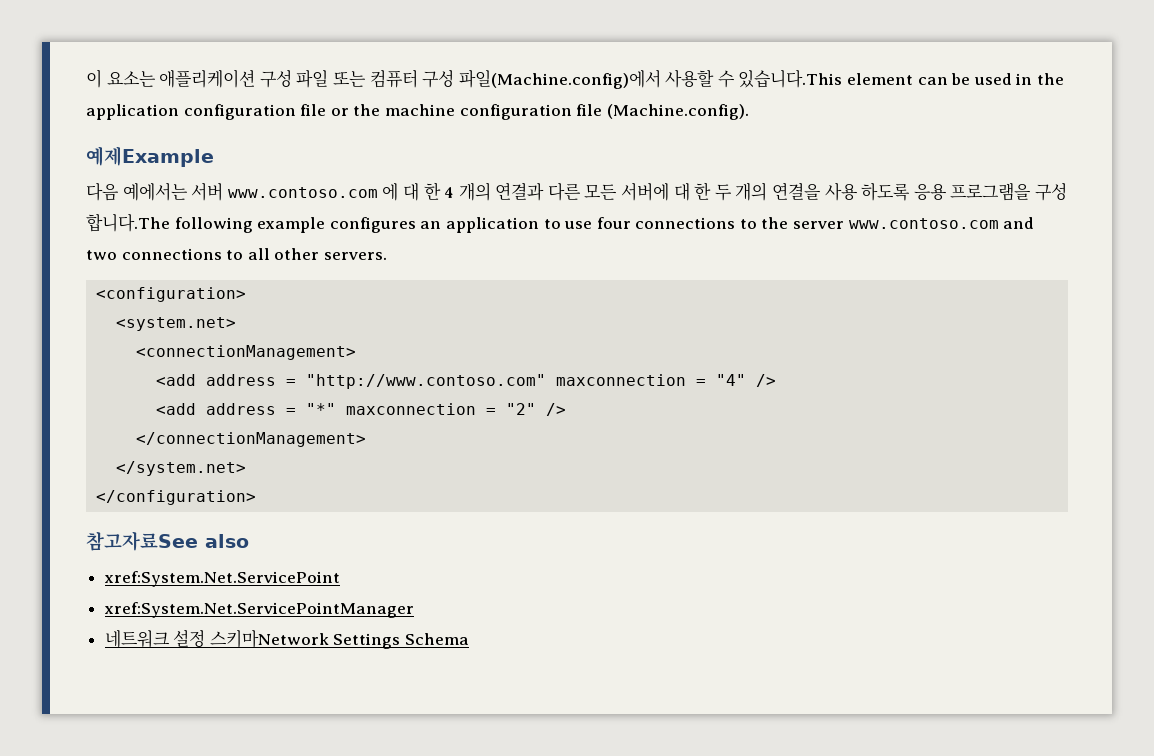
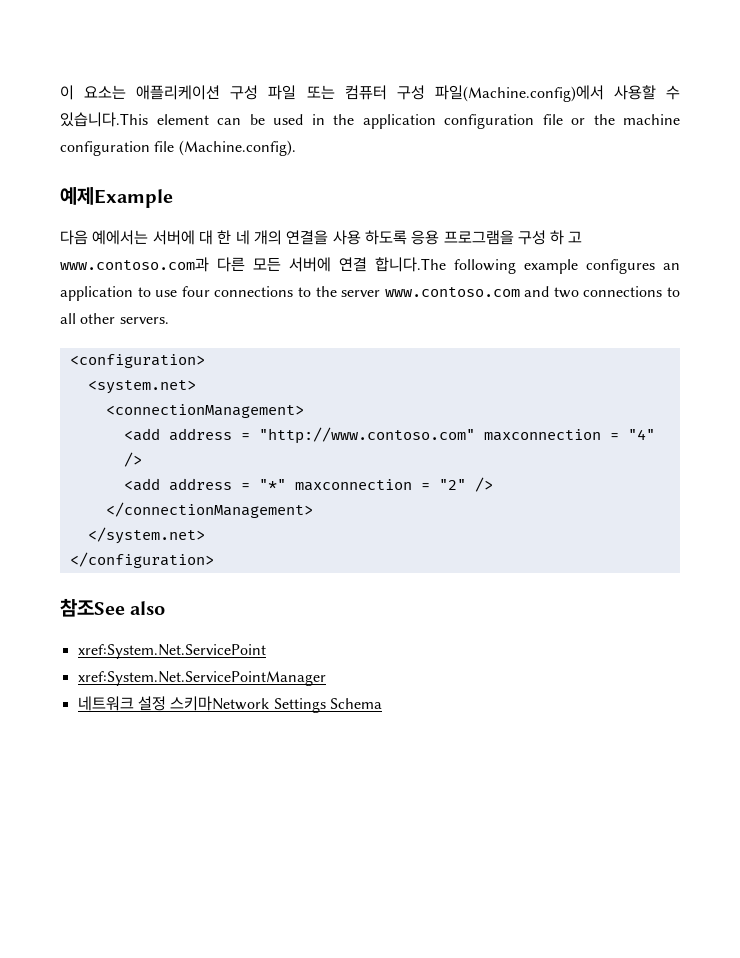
- 다음 예에서는 서버 www.contoso.com 에 대 한 4 개의 연결과 다른 모든 서버에 대 한 두 개의 연결을 사용 하도록 응용 프로그램을 구성 합니다.The following example configures an application to use four connections to the server www.contoso.com and two connections to all other servers.
+ 다음 예에서는 서버에 대 한 네 개의 연결을 사용 하도록 응용 프로그램을 구성 하 고 www.contoso.com과 다른 모든 서버에 연결 합니다.The following example configures an application to use four connections to the server www.contoso.com and two connections to all other servers.
- 참고자료See also
+ 참조See also

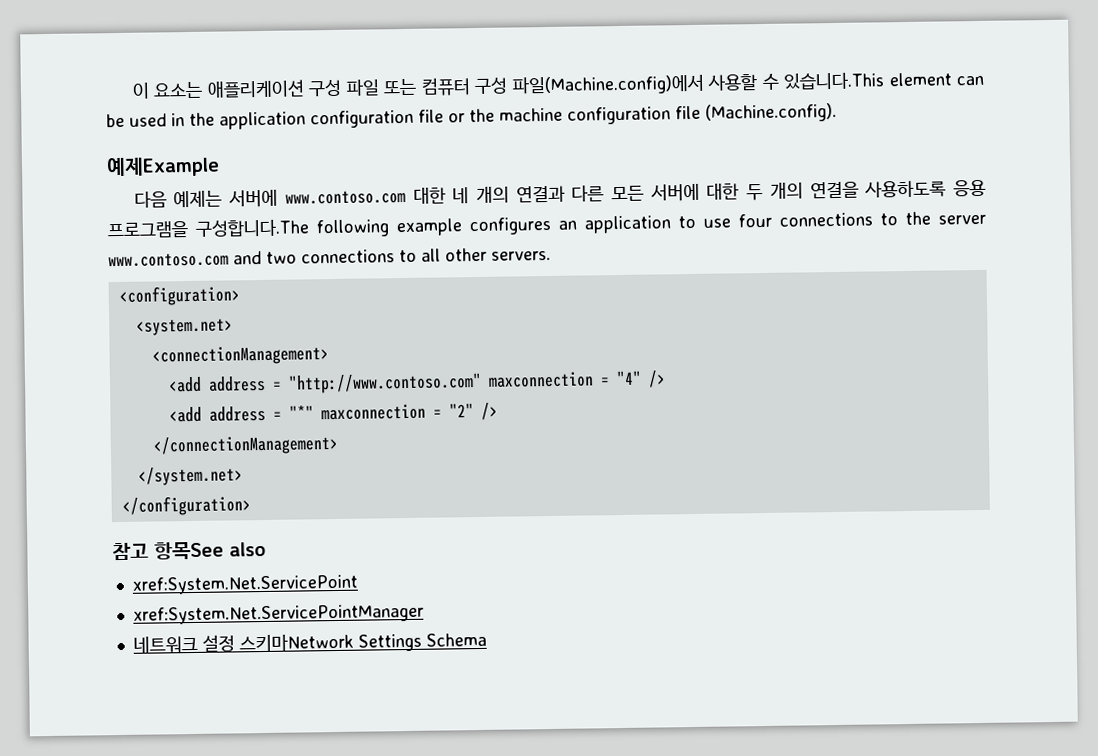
- 다음 예에서는 서버에 대 한 네 개의 연결을 사용 하도록 응용 프로그램을 구성 하 고 www.contoso.com과 다른 모든 서버에 연결 합니다.The following example configures an application to use four connections to the server www.contoso.com and two connections to all other servers.
+ 다음 예제는 서버에 www.contoso.com 대한 네 개의 연결과 다른 모든 서버에 대한 두 개의 연결을 사용하도록 응용 프로그램을 구성합니다.The following example configures an application to use four connections to the server www.contoso.com and two connections to all other servers.
- 참조See also
+ 참고 항목See also

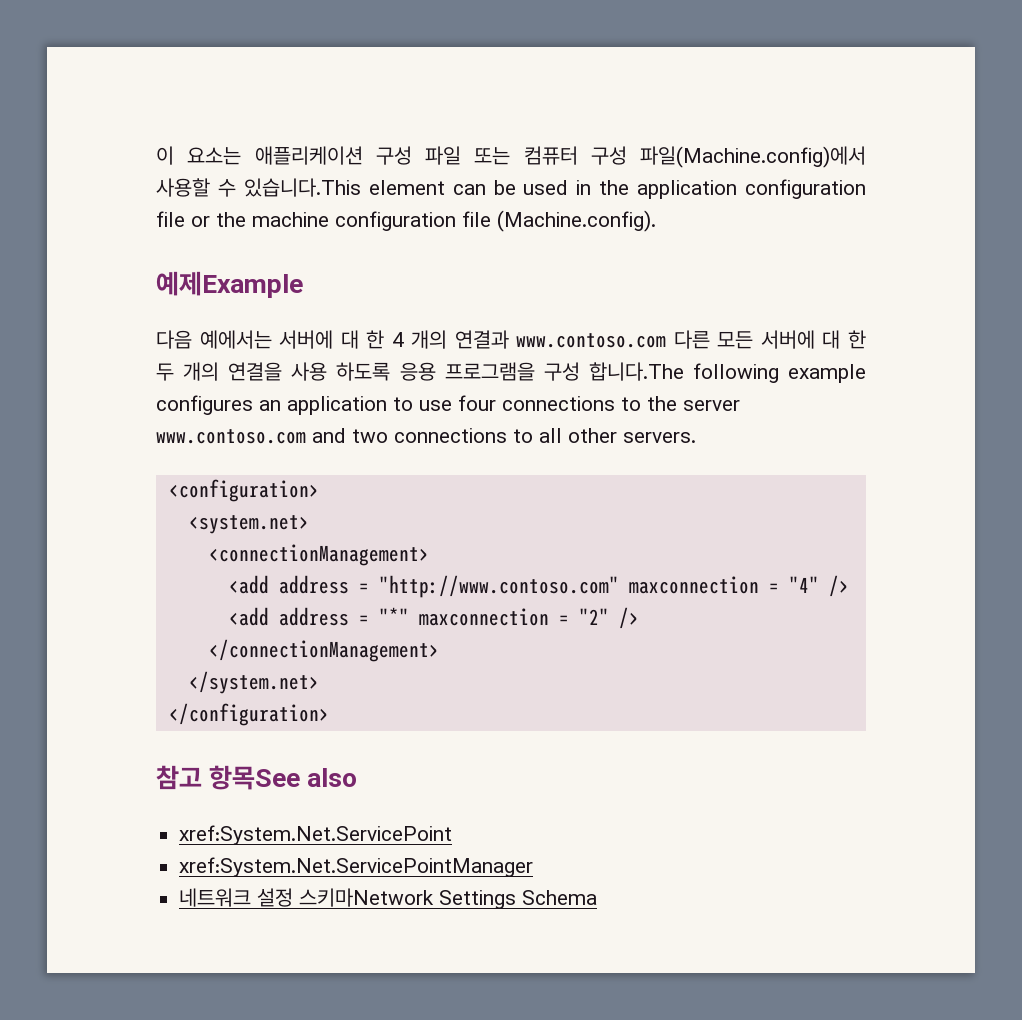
- 다음 예제는 서버에 www.contoso.com 대한 네 개의 연결과 다른 모든 서버에 대한 두 개의 연결을 사용하도록 응용 프로그램을 구성합니다.The following example configures an application to use four connections to the server www.contoso.com and two connections to all other servers.
+ 다음 예에서는 서버에 대 한 4 개의 연결과 www.contoso.com 다른 모든 서버에 대 한 두 개의 연결을 사용 하도록 응용 프로그램을 구성 합니다.The following example configures an application to use four connections to the server www.contoso.com and two connections to all other servers.

